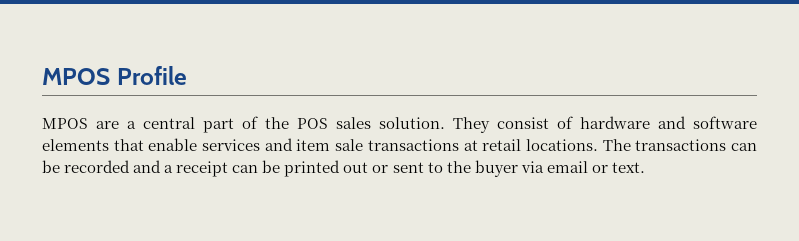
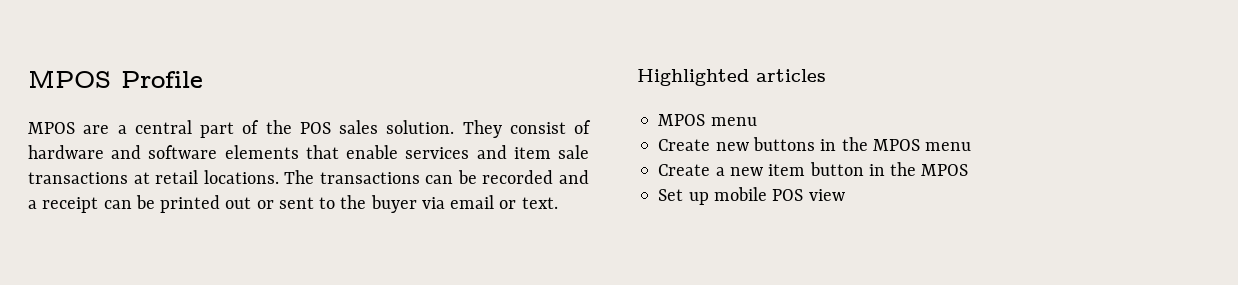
+ Highlighted articles
+ MPOS menu
+ Create new buttons in the MPOS menu
+ Create a new item button in the MPOS
+ Set up mobile POS view

